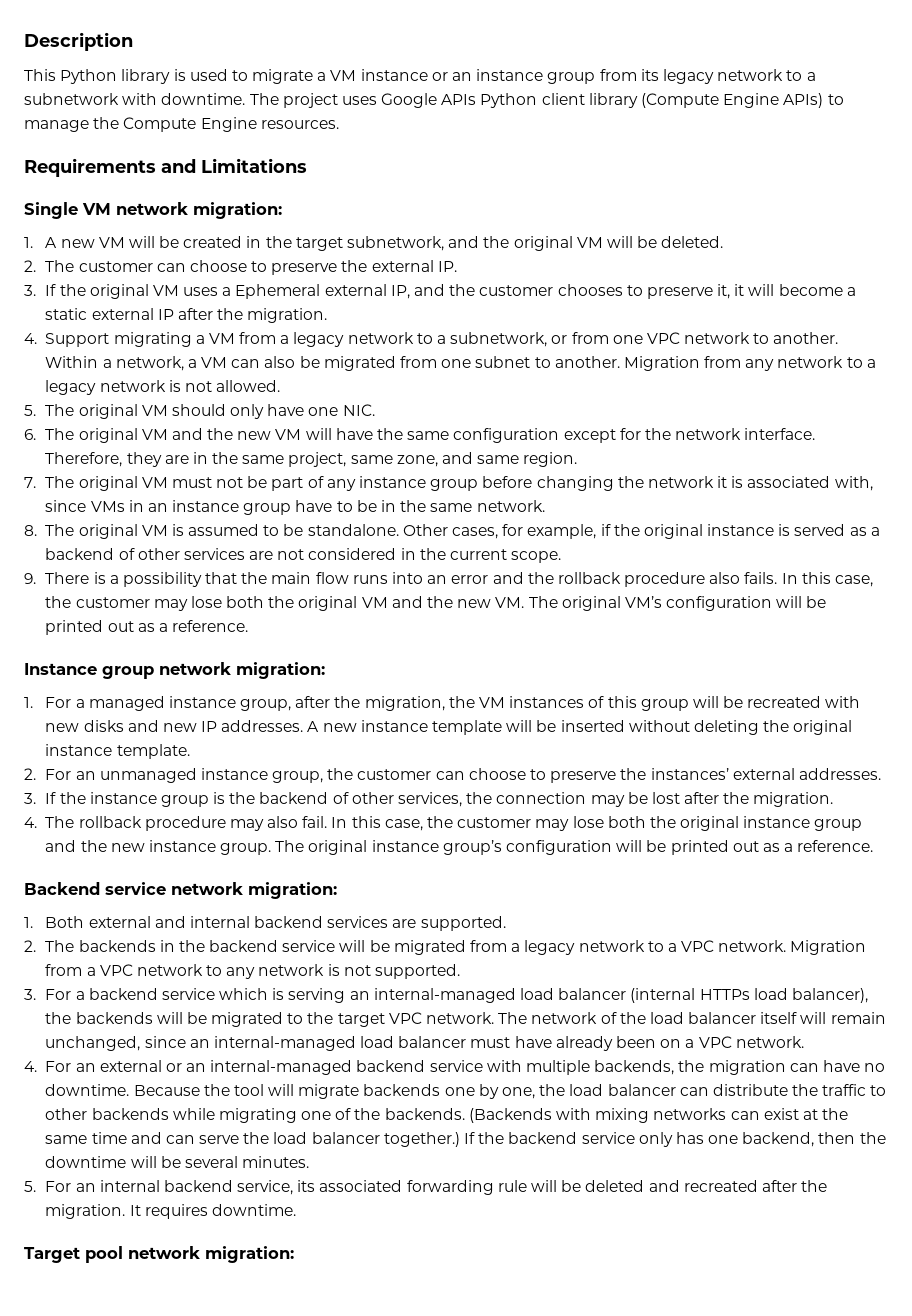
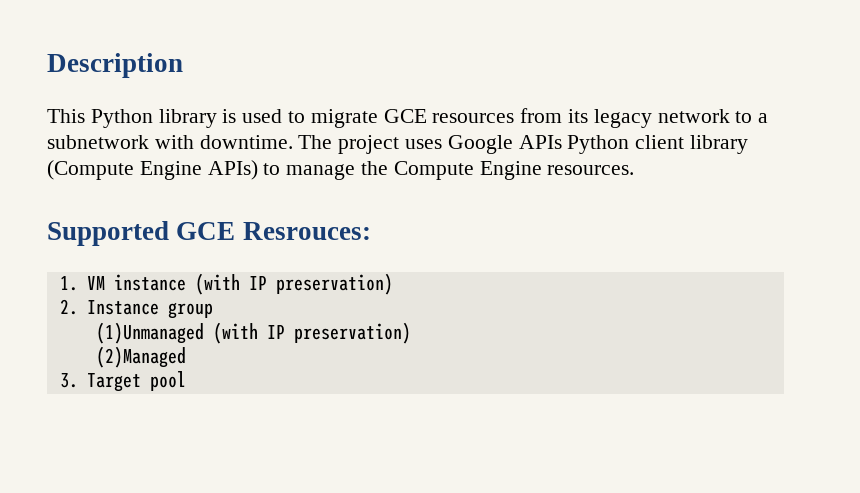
- This Python library is used to migrate a VM instance or an instance group from its legacy network to a subnetwork with downtime.
+ This Python library is used to migrate GCE resources from its legacy network to a subnetwork with downtime.
- Requirements and Limitations
- Single VM network migration:
- 1. A new VM will be created in the target subnetwork, and the original VM will be deleted.
- 2. The customer can choose to preserve the external IP.
- 3. If the original VM uses a Ephemeral external IP, and the customer chooses to preserve it, it will become a static external IP after the migration.
- 4. Support migrating a VM from a legacy network to a subnetwork, or from one VPC network to another. Within a network, a VM can also be migrated from one subnet to another. Migration from any network to a legacy network is not allowed.
- 5. The original VM should only have one NIC.
- 6. The original VM and the new VM will have the same configuration except for the network interface. Therefore, they are in the same project, same zone, and same region.
- 7. The original VM must not be part of any instance group before changing the network it is associated with, since VMs in an instance group have to be in the same network.
- 8. The original VM is assumed to be standalone. Other cases, for example, if the original instance is served as a backend of other services are not considered in the current scope.
- 9. There is a possibility that the main flow runs into an error and the rollback procedure also fails. In this case, the customer may lose both the original VM and the new VM. The original VM’s configuration will be printed out as a reference.
- Instance group network migration:
- 1. For a managed instance group, after the migration, the VM instances of this group will be recreated with new disks and new IP addresses. A new instance template will be inserted without deleting the original instance template.
- 2. For an unmanaged instance group, the customer can choose to preserve the instances’ external addresses.
- 3. If the instance group is the backend of other services, the connection may be lost after the migration.
- 4. The rollback procedure may also fail. In this case, the customer may lose both the original instance group and the new instance group. The original instance group’s configuration will be printed out as a reference.
- Backend service network migration:
- 1. Both external and internal backend services are supported.
- 2. The backends in the backend service will be migrated from a legacy network to a VPC network. Migration from a VPC network to any network is not supported.
- 3. For a backend service which is serving an internal-managed load balancer (internal HTTPs load balancer), the backends will be migrated to the target VPC network. The network of the load balancer itself will remain unchanged, since an internal-managed load balancer must have already been on a VPC network.
- 4. For an external or an internal-managed backend service with multiple backends, the migration can have no downtime. Because the tool will migrate backends one by one, the load balancer can distribute the traffic to other backends while migrating one of the backends. (Backends with mixing networks can exist at the same time and can serve the load balancer together.) If the backend service only has one backend, then the downtime will be several minutes.
- 5. For an internal backend service, its associated forwarding rule will be deleted and recreated after the migration. It requires downtime.
- Target pool network migration:
+ Supported GCE Resrouces:
+ 1. VM instance (with IP preservation)
+ 2. Instance group
+ (1)Unmanaged (with IP preservation)
+ (2)Managed
+ 3. Target pool

